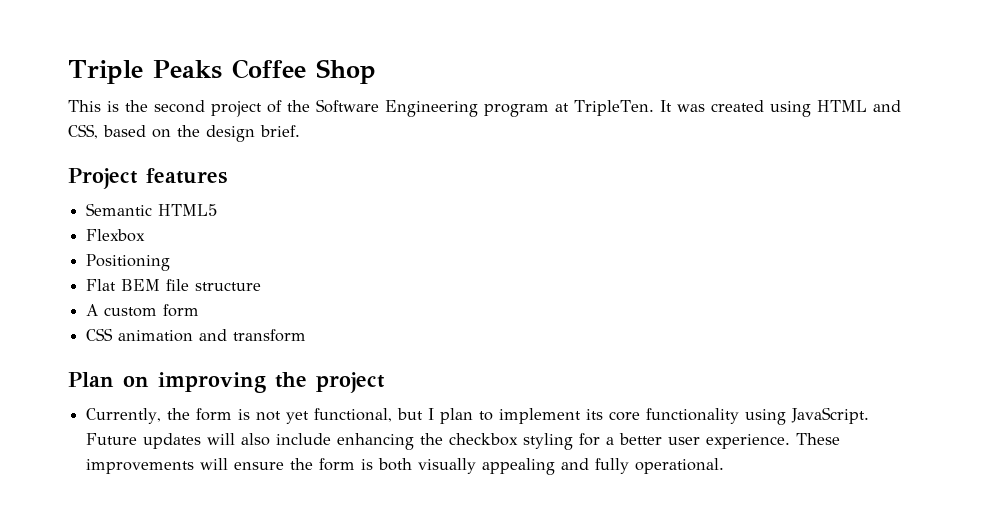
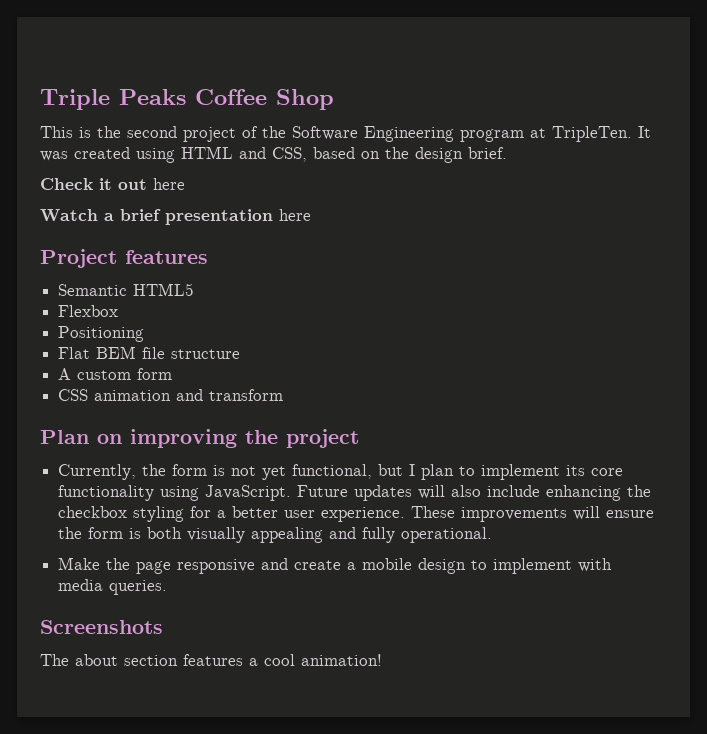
+ Check it out here
+ Watch a brief presentation here
+ Make the page responsive and create a mobile design to implement with media queries.
+ Screenshots
+ The about section features a cool animation!

